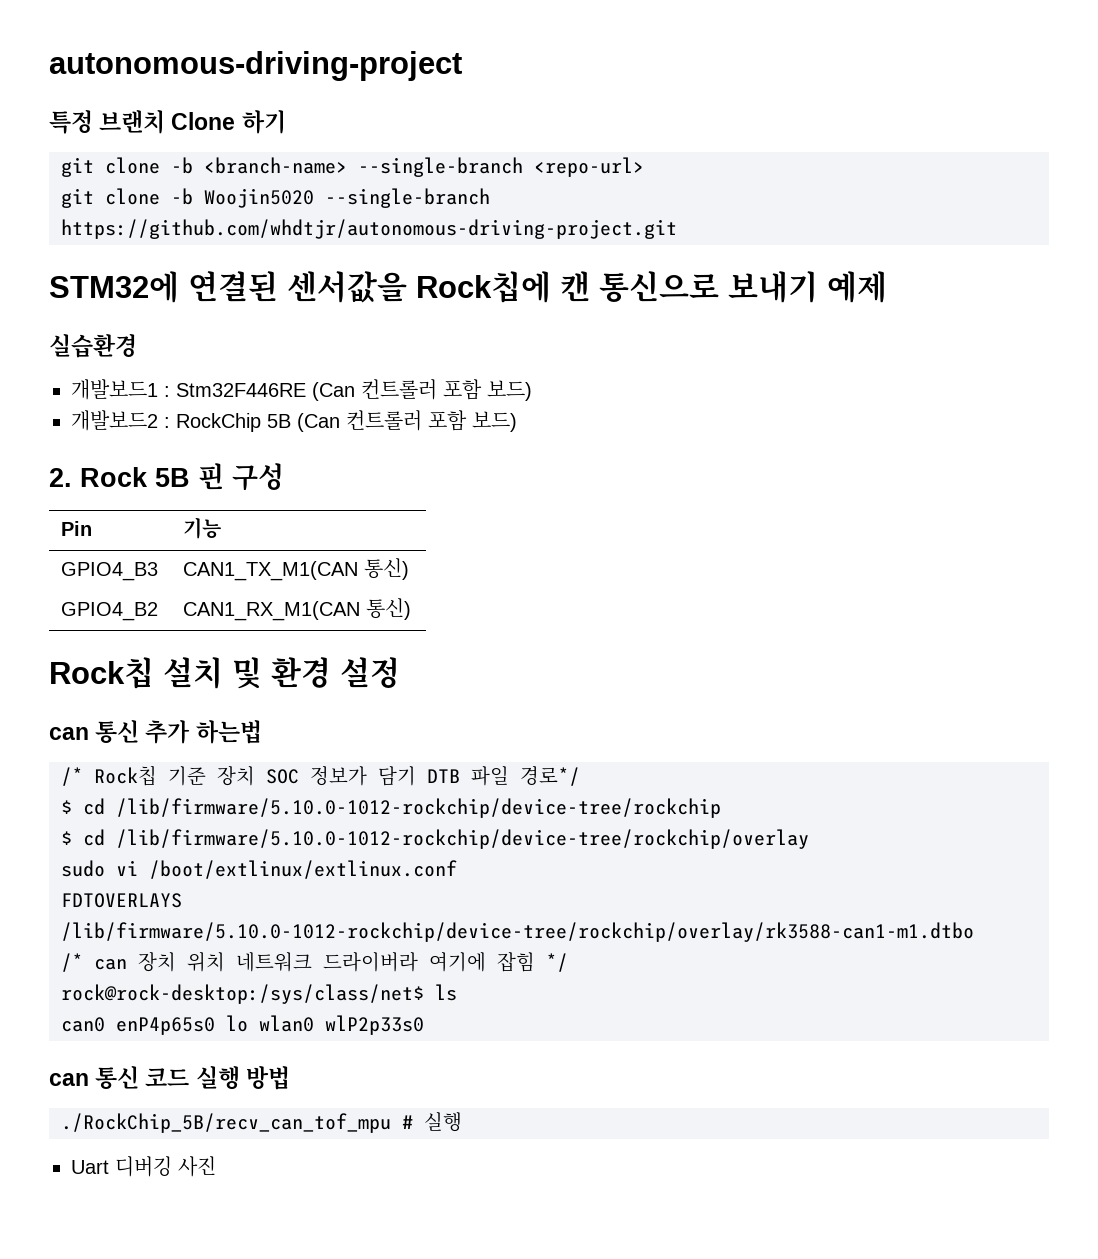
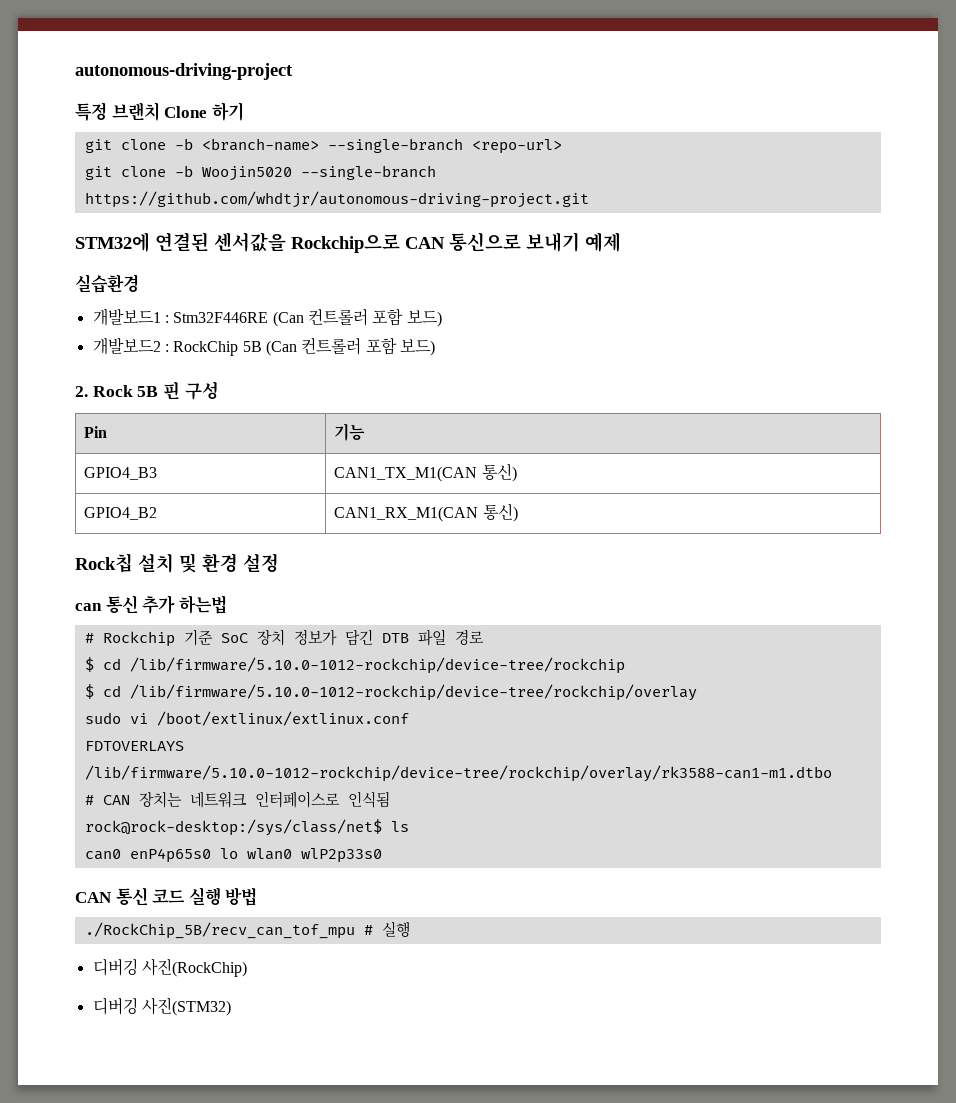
- STM32에 연결된 센서값을 Rock칩에 캔 통신으로 보내기 예제
+ STM32에 연결된 센서값을 Rockchip으로 CAN 통신으로 보내기 예제
- /* Rock칩 기준 장치 SOC 정보가 담기 DTB 파일 경로*/
+ # Rockchip 기준 SoC 장치 정보가 담긴 DTB 파일 경로
- /* can 장치 위치 네트워크 드라이버라 여기에 잡힘 */
+ # CAN 장치는 네트워크 인터페이스로 인식됨
- can 통신 코드 실행 방법
+ CAN 통신 코드 실행 방법
- Uart 디버깅 사진
+ 디버깅 사진(RockChip)
+ 디버깅 사진(STM32)

